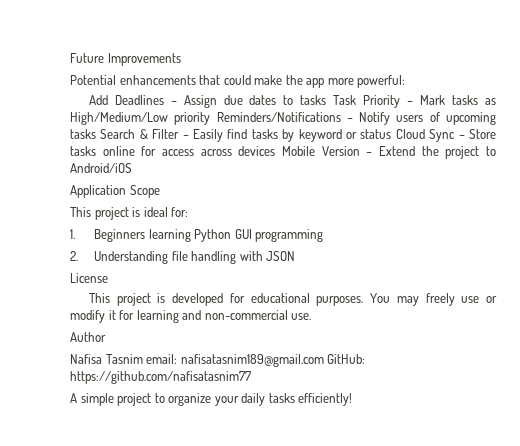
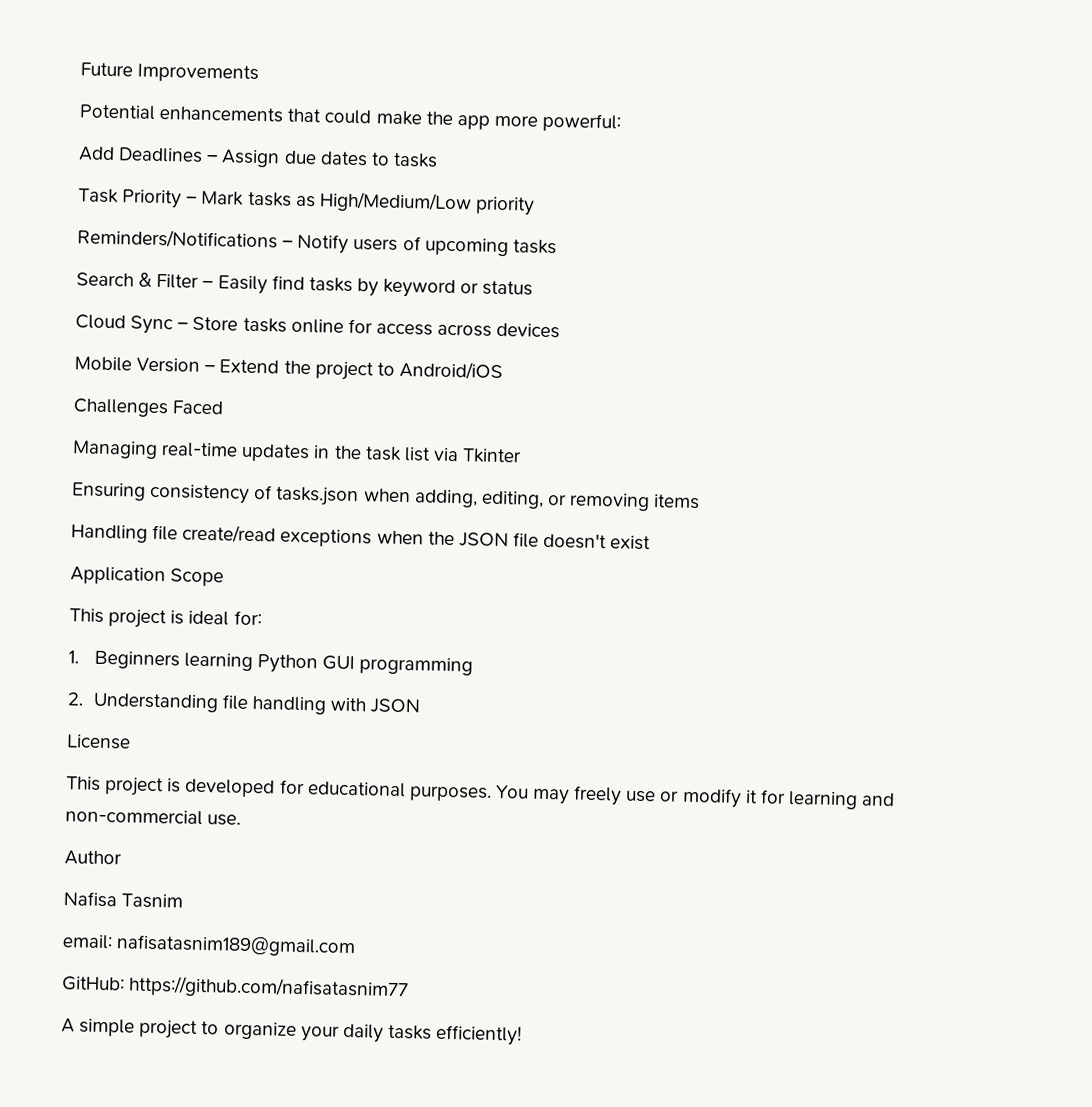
- Add Deadlines – Assign due dates to tasks Task Priority – Mark tasks as High/Medium/Low priority Reminders/Notifications – Notify users of upcoming tasks Search & Filter – Easily find tasks by keyword or status Cloud Sync – Store tasks online for access across devices Mobile Version – Extend the project to Android/iOS
+ Add Deadlines – Assign due dates to tasks
+ Task Priority – Mark tasks as High/Medium/Low priority
+ Reminders/Notifications – Notify users of upcoming tasks
+ Search & Filter – Easily find tasks by keyword or status
+ Cloud Sync – Store tasks online for access across devices
+ Mobile Version – Extend the project to Android/iOS
+ Challenges Faced
+ Managing real-time updates in the task list via Tkinter
+ Ensuring consistency of tasks.json when adding, editing, or removing items
+ Handling file create/read exceptions when the JSON file doesn't exist
- Nafisa Tasnim email: nafisatasnim189@gmail.com GitHub: https://github.com/nafisatasnim77
+ Nafisa Tasnim
+ email: nafisatasnim189@gmail.com
+ GitHub: https://github.com/nafisatasnim77

